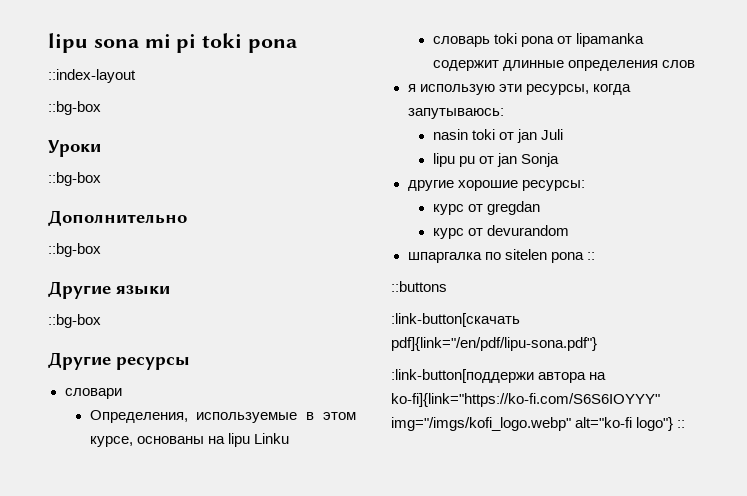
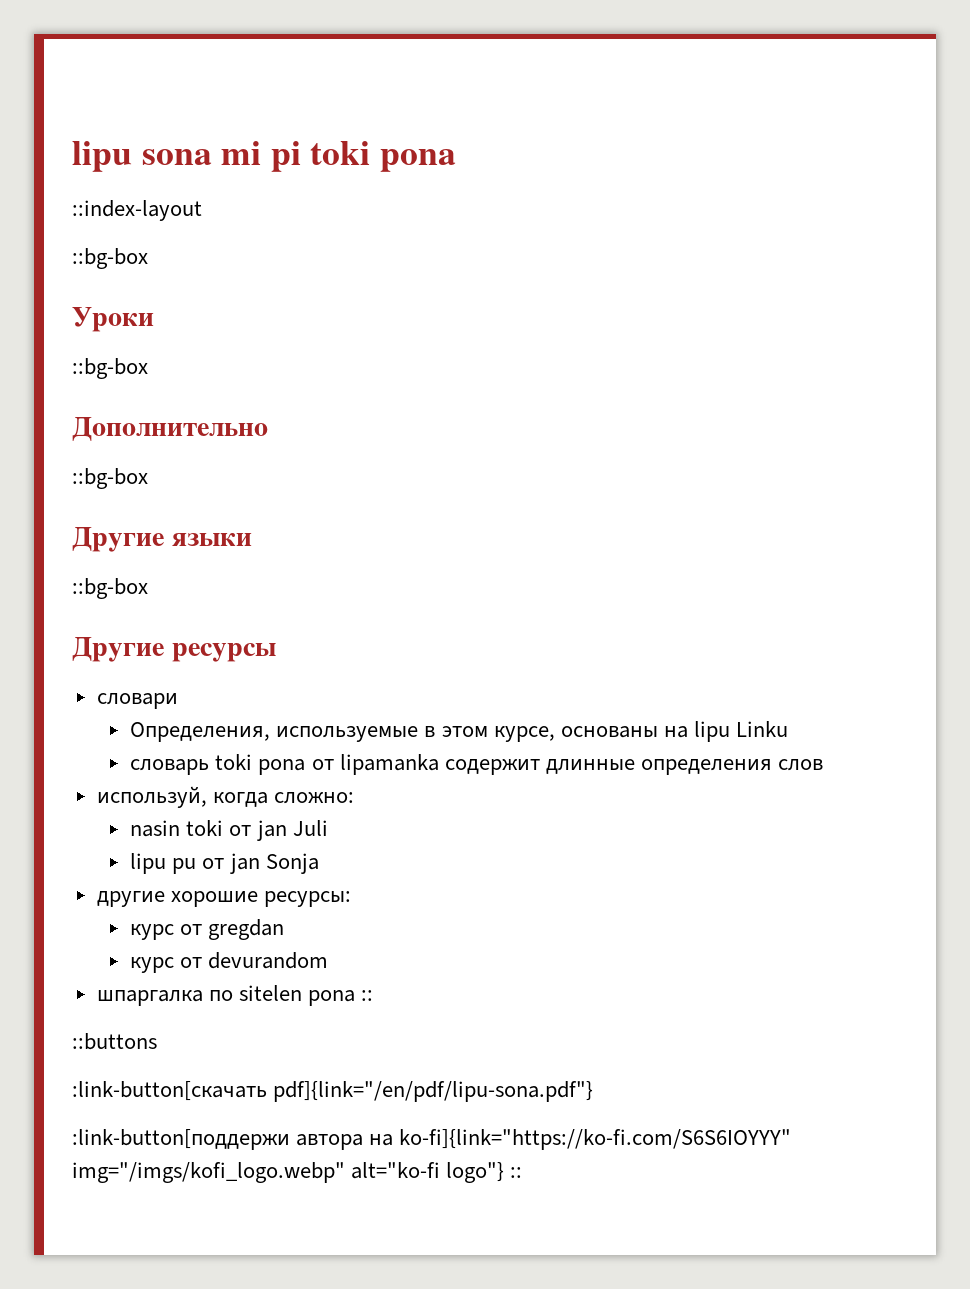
- я использую эти ресурсы, когда запутываюсь:
+ используй, когда сложно:

